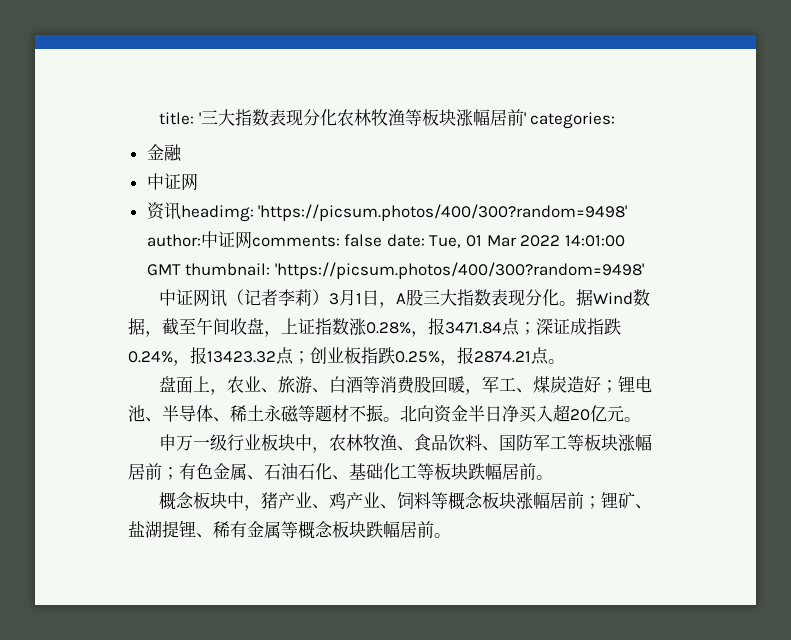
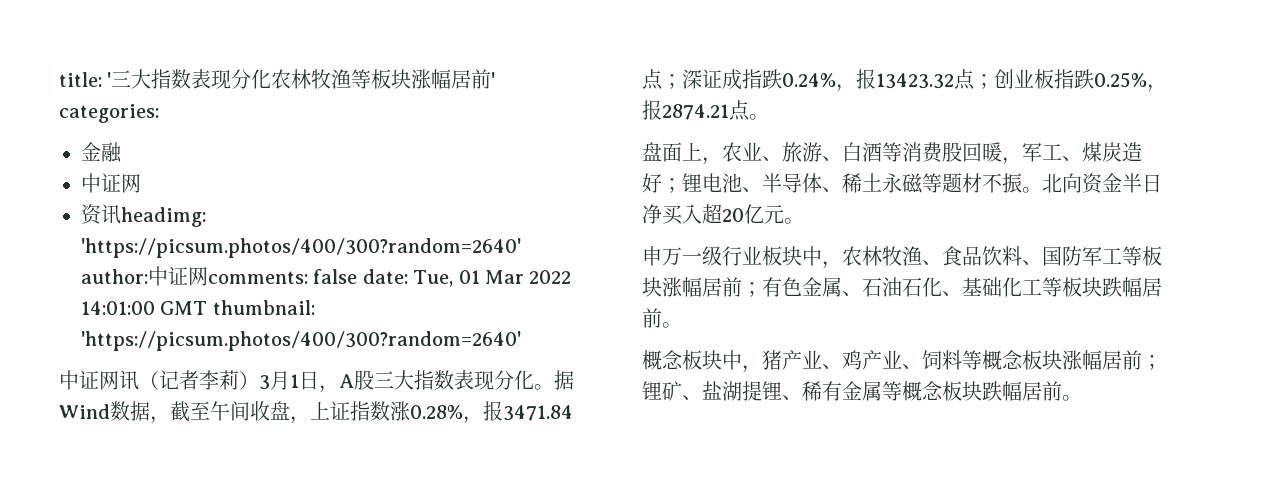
- 资讯headimg: 'https://picsum.photos/400/300?random=9498' author:中证网comments: false date: Tue, 01 Mar 2022 14:01:00 GMT thumbnail: 'https://picsum.photos/400/300?random=9498'
+ 资讯headimg: 'https://picsum.photos/400/300?random=2640' author:中证网comments: false date: Tue, 01 Mar 2022 14:01:00 GMT thumbnail: 'https://picsum.photos/400/300?random=2640'

